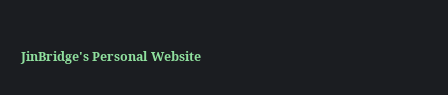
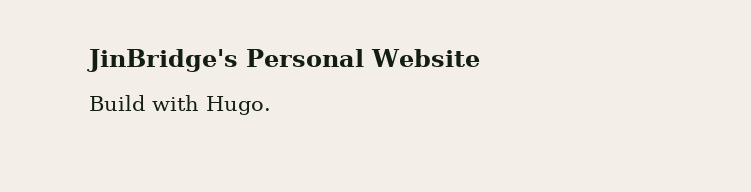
+ Build with Hugo.

